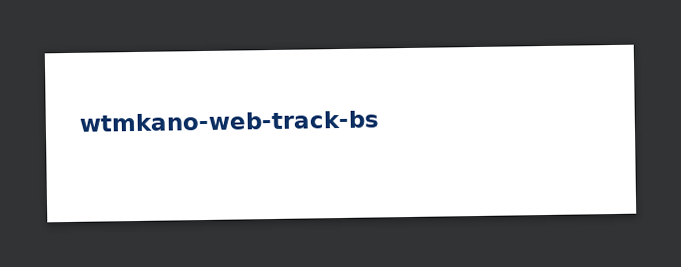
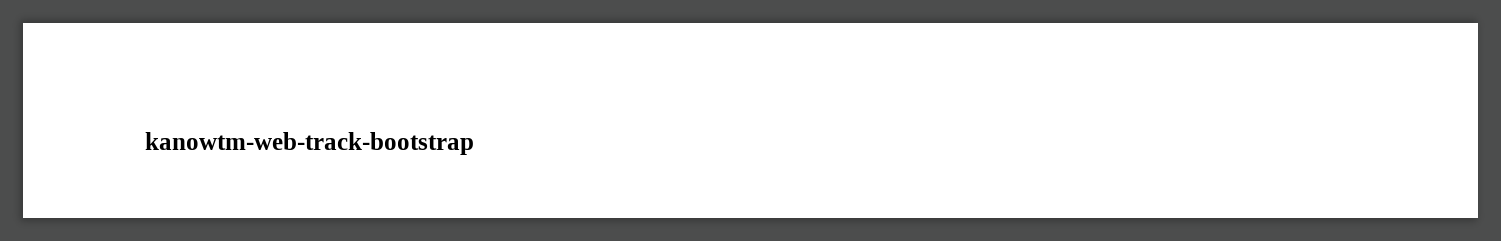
- wtmkano-web-track-bs
+ kanowtm-web-track-bootstrap

